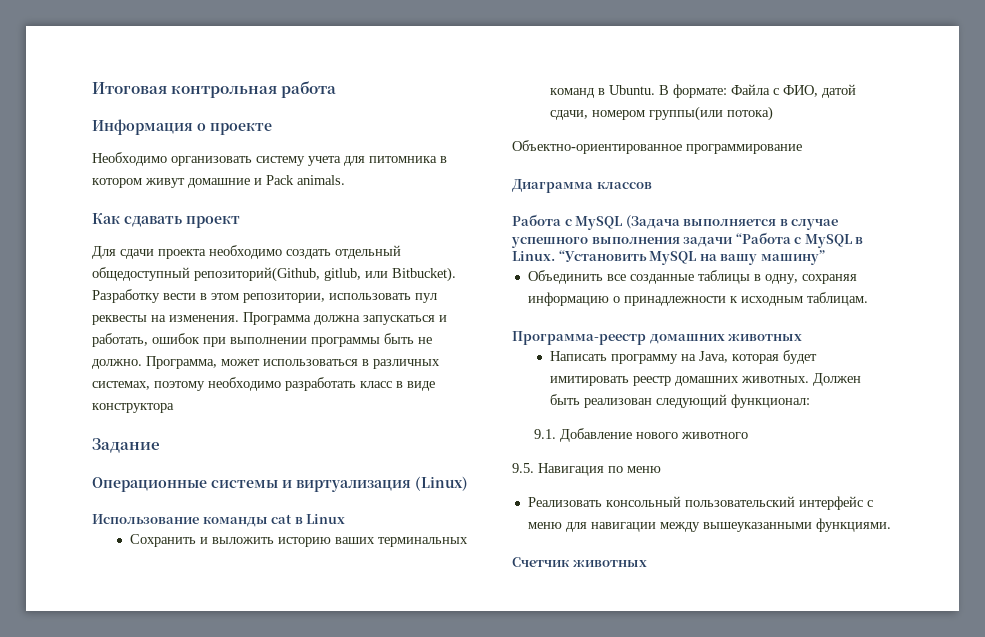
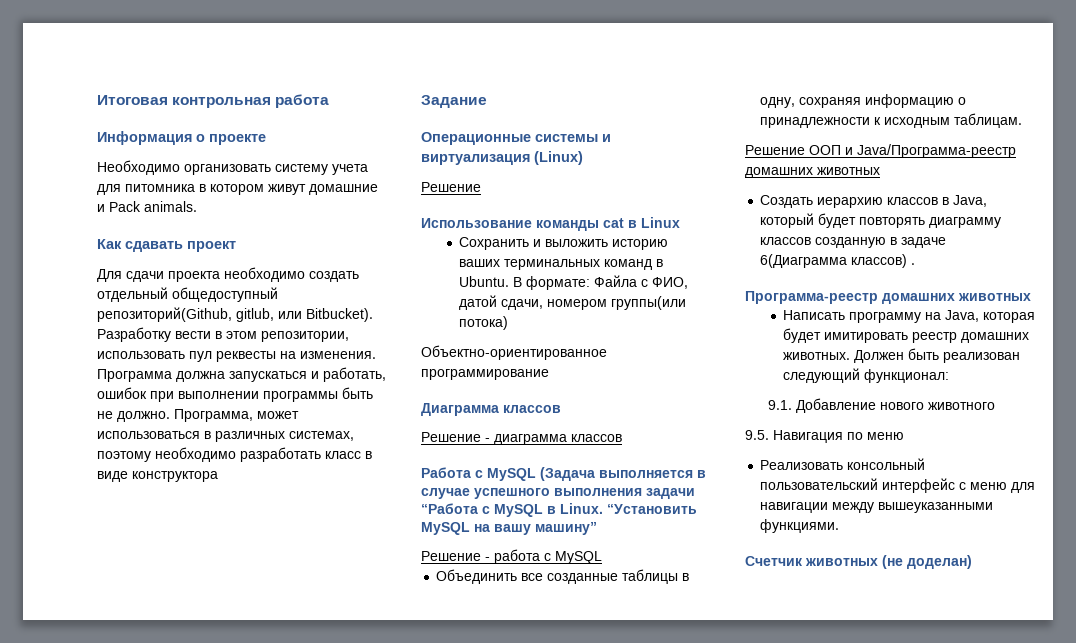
  Операционные системы и виртуализация (Linux)
+ Решение
+ Решение - диаграмма классов
+ Решение - работа с MySQL
+ Решение ООП и Java/Программа-реестр домашних животных
+ Создать иерархию классов в Java, который будет повторять диаграмму классов созданную в задаче 6(Диаграмма классов) .
- Счетчик животных
+ Счетчик животных (не доделан)

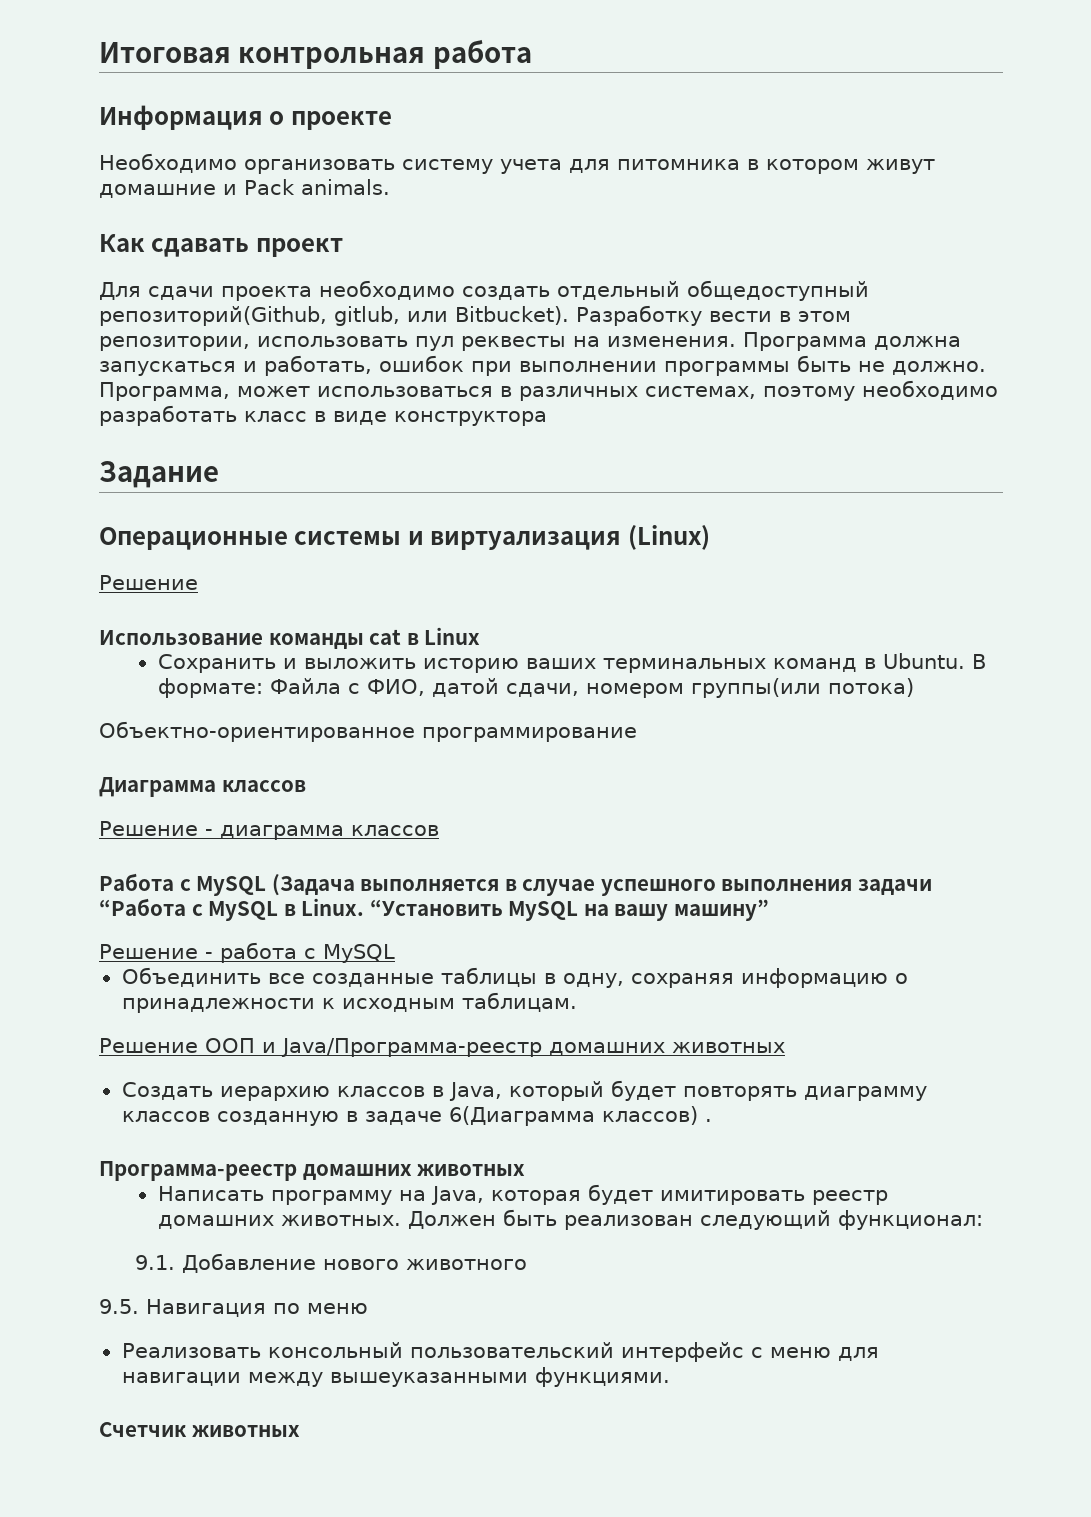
- Счетчик животных (не доделан)
+ Счетчик животных

